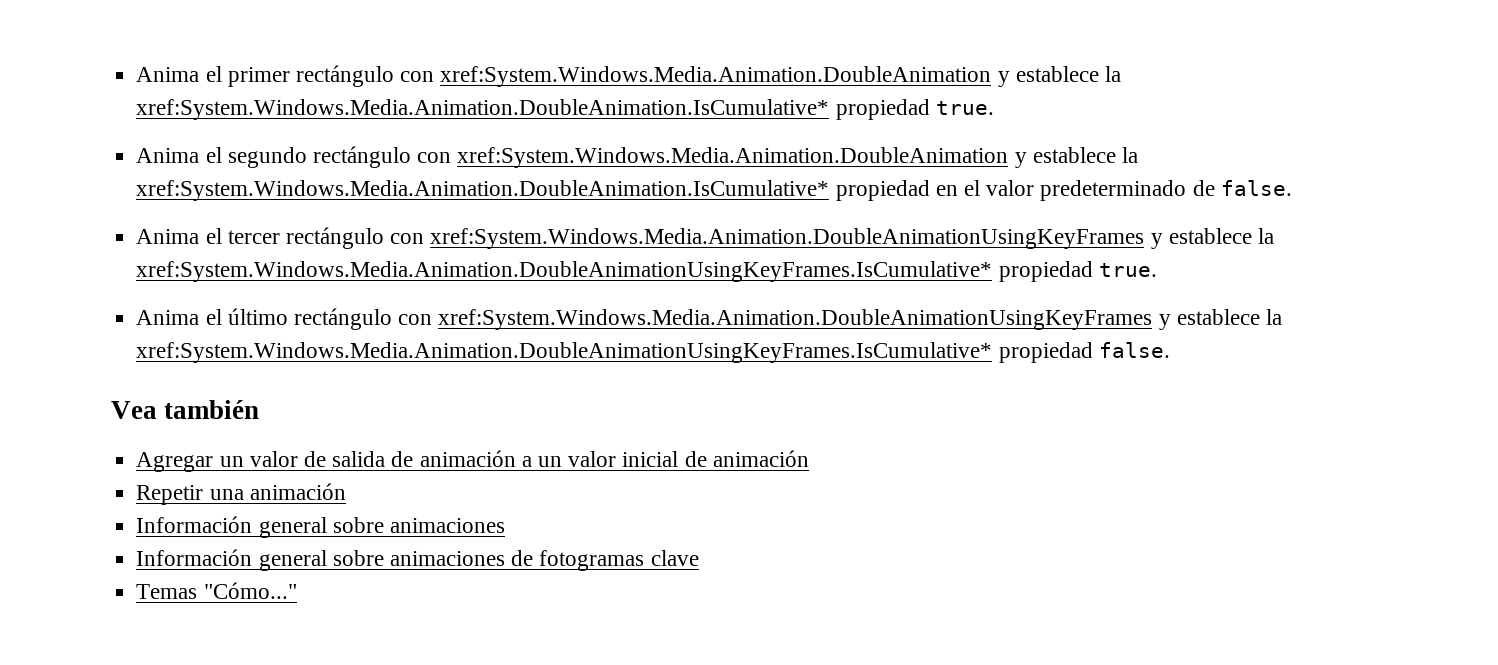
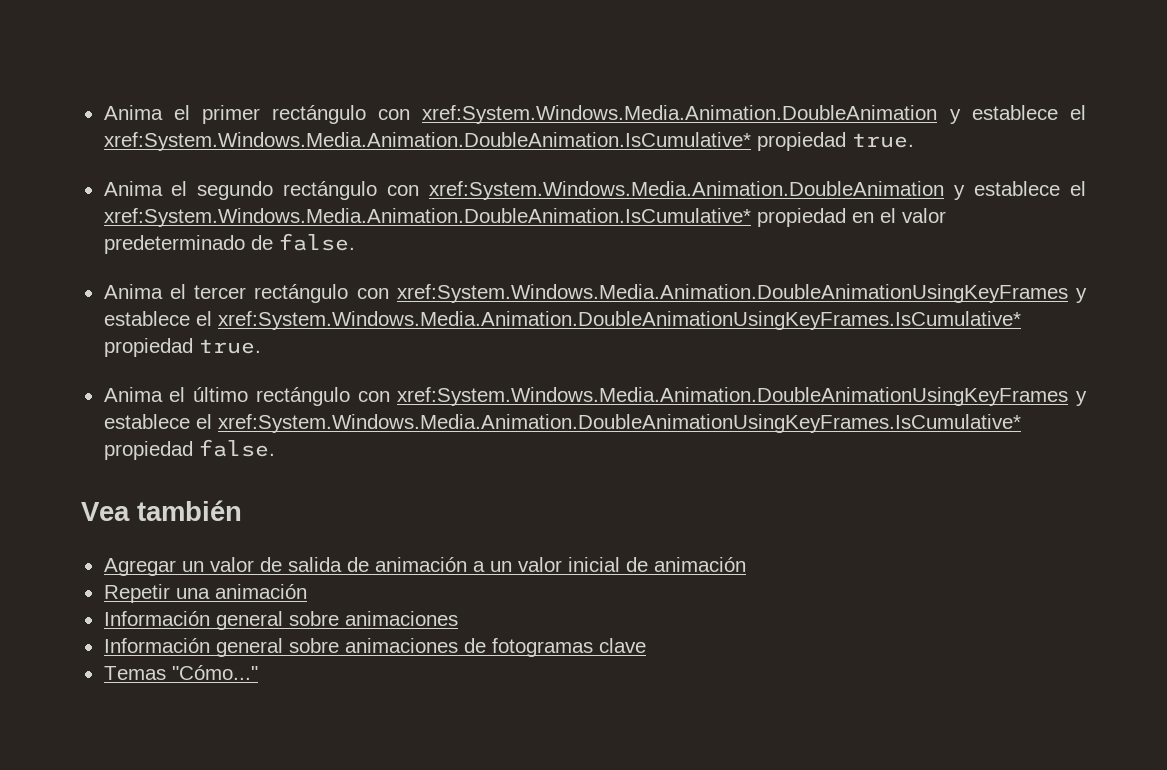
- Anima el primer rectángulo con xref:System.Windows.Media.Animation.DoubleAnimation y establece la xref:System.Windows.Media.Animation.DoubleAnimation.IsCumulative* propiedad true.
+ Anima el primer rectángulo con xref:System.Windows.Media.Animation.DoubleAnimation y establece el xref:System.Windows.Media.Animation.DoubleAnimation.IsCumulative* propiedad true.
- Anima el segundo rectángulo con xref:System.Windows.Media.Animation.DoubleAnimation y establece la xref:System.Windows.Media.Animation.DoubleAnimation.IsCumulative* propiedad en el valor predeterminado de false.
+ Anima el segundo rectángulo con xref:System.Windows.Media.Animation.DoubleAnimation y establece el xref:System.Windows.Media.Animation.DoubleAnimation.IsCumulative* propiedad en el valor predeterminado de false.
- Anima el tercer rectángulo con xref:System.Windows.Media.Animation.DoubleAnimationUsingKeyFrames y establece la xref:System.Windows.Media.Animation.DoubleAnimationUsingKeyFrames.IsCumulative* propiedad true.
+ Anima el tercer rectángulo con xref:System.Windows.Media.Animation.DoubleAnimationUsingKeyFrames y establece el xref:System.Windows.Media.Animation.DoubleAnimationUsingKeyFrames.IsCumulative* propiedad true.
- Anima el último rectángulo con xref:System.Windows.Media.Animation.DoubleAnimationUsingKeyFrames y establece la xref:System.Windows.Media.Animation.DoubleAnimationUsingKeyFrames.IsCumulative* propiedad false.
+ Anima el último rectángulo con xref:System.Windows.Media.Animation.DoubleAnimationUsingKeyFrames y establece el xref:System.Windows.Media.Animation.DoubleAnimationUsingKeyFrames.IsCumulative* propiedad false.

